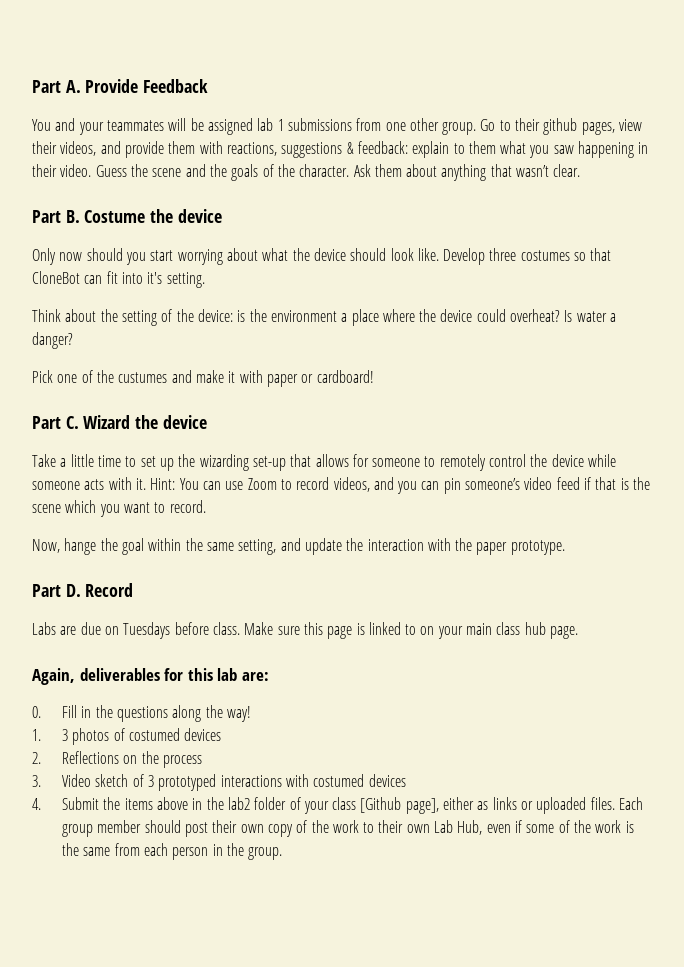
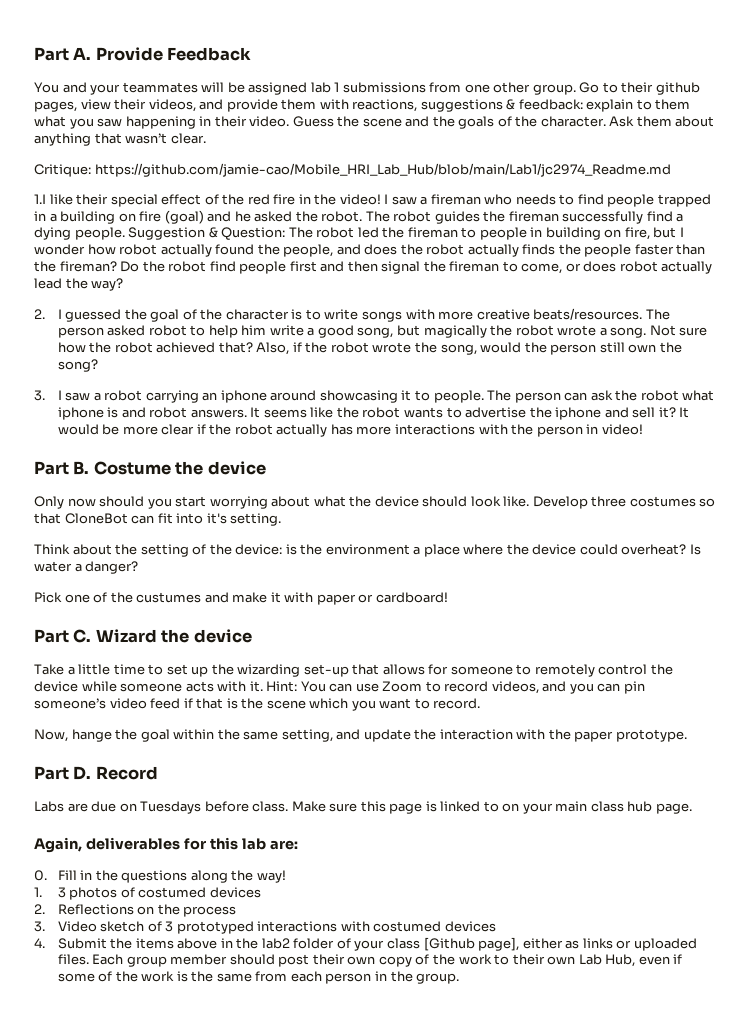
+ Critique: https://github.com/jamie-cao/Mobile_HRI_Lab_Hub/blob/main/Lab1/jc2974_Readme.md
+ 1.I like their special effect of the red fire in the video! I saw a fireman who needs to find people trapped in a building on fire (goal) and he asked the robot. The robot guides the fireman successfully find a dying people. Suggestion & Question: The robot led the fireman to people in building on fire, but I wonder how robot actually found the people, and does the robot actually finds the people faster than the fireman? Do the robot find people first and then signal the fireman to come, or does robot actually lead the way?
+ 2. I guessed the goal of the character is to write songs with more creative beats/resources. The person asked robot to help him write a good song, but magically the robot wrote a song. Not sure how the robot achieved that? Also, if the robot wrote the song, would the person still own the song?
+ 3. I saw a robot carrying an iphone around showcasing it to people. The person can ask the robot what iphone is and robot answers. It seems like the robot wants to advertise the iphone and sell it? It would be more clear if the robot actually has more interactions with the person in video!

